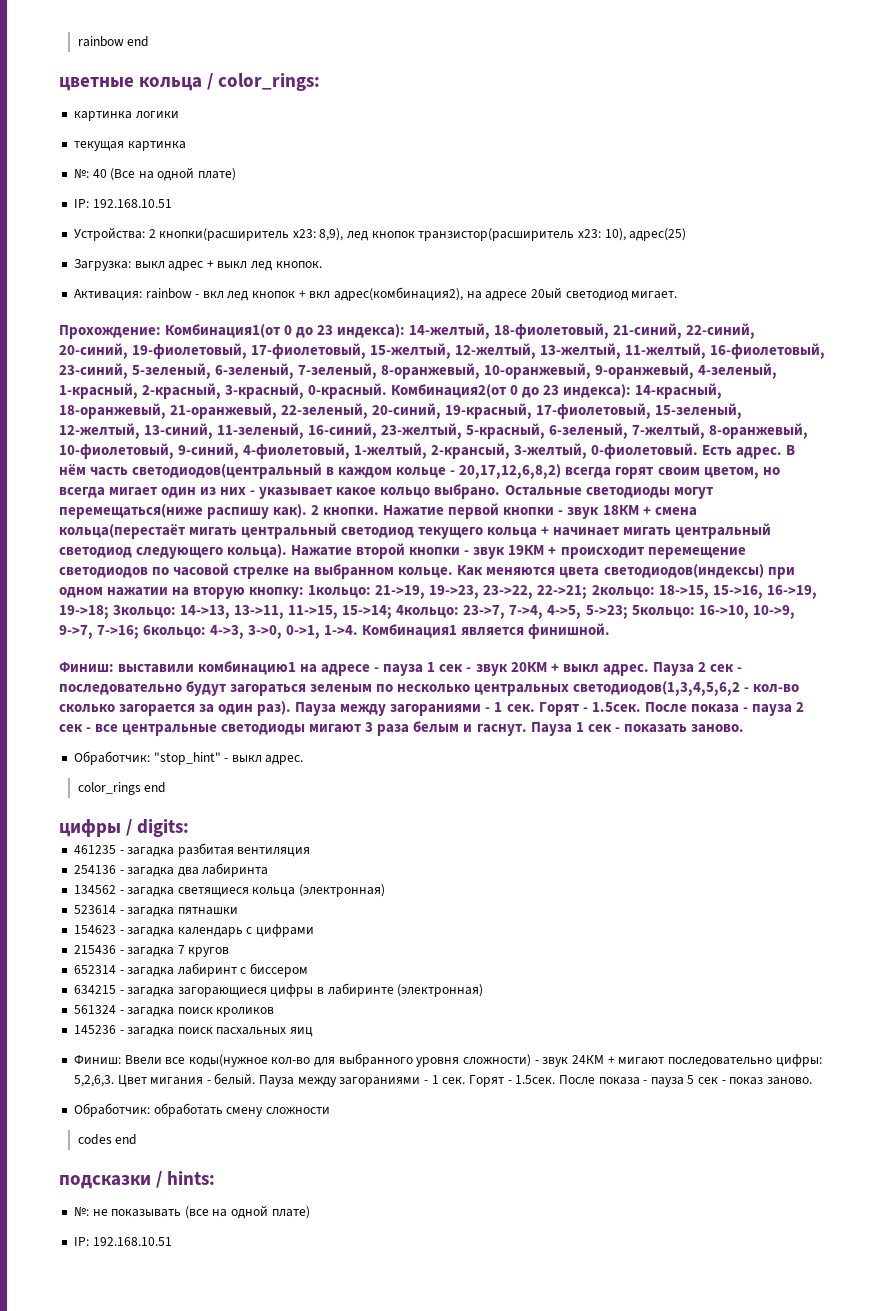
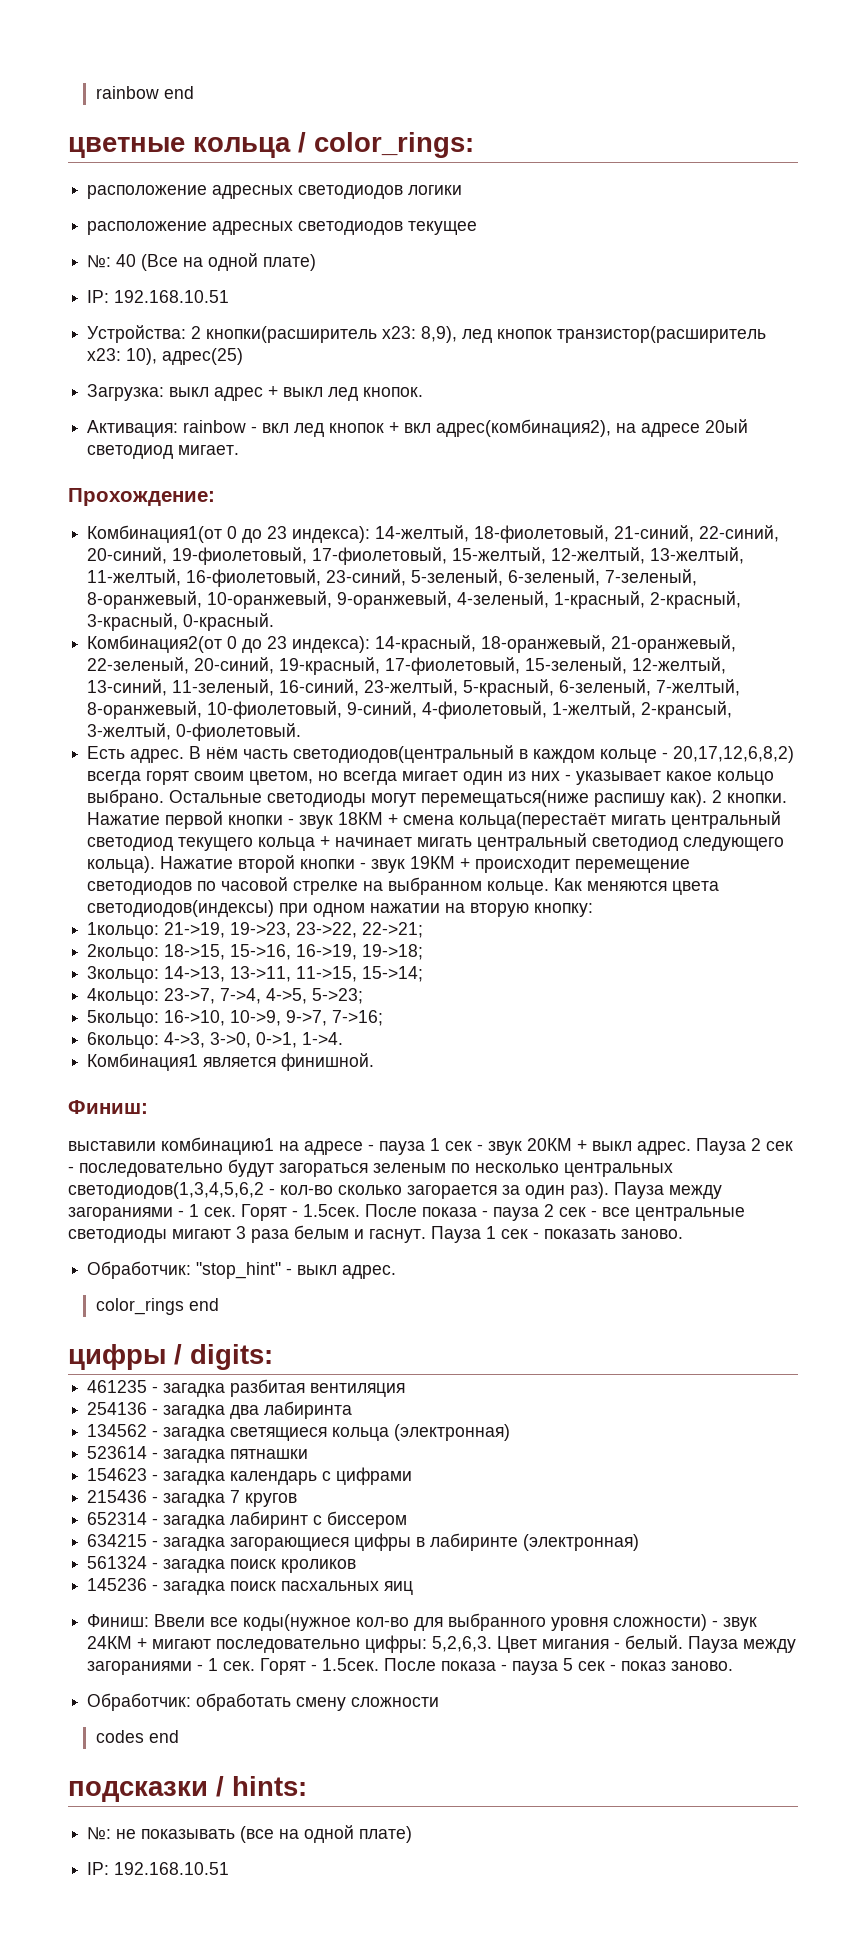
- картинка логики
- текущая картинка
+ расположение адресных светодиодов логики
+ расположение адресных светодиодов текущее
- Прохождение: Комбинация1(от 0 до 23 индекса):
+ Прохождение:
+ Комбинация1(от 0 до 23 индекса):
- 14-желтый, 18-фиолетовый, 21-синий, 22-синий, 20-синий, 19-фиолетовый, 17-фиолетовый, 15-желтый, 12-желтый, 13-желтый, 11-желтый, 16-фиолетовый, 23-синий, 5-зеленый, 6-зеленый, 7-зеленый, 8-оранжевый, 10-оранжевый, 9-оранжевый, 4-зеленый, 1-красный, 2-красный, 3-красный, 0-красный. Комбинация2(от 0 до 23 индекса):
+ 14-желтый, 18-фиолетовый, 21-синий, 22-синий, 20-синий, 19-фиолетовый, 17-фиолетовый, 15-желтый, 12-желтый, 13-желтый, 11-желтый, 16-фиолетовый, 23-синий, 5-зеленый, 6-зеленый, 7-зеленый, 8-оранжевый, 10-оранжевый, 9-оранжевый, 4-зеленый, 1-красный, 2-красный, 3-красный, 0-красный.
+ Комбинация2(от 0 до 23 индекса):
- 14-красный, 18-оранжевый, 21-оранжевый, 22-зеленый, 20-синий, 19-красный, 17-фиолетовый, 15-зеленый, 12-желтый, 13-синий, 11-зеленый, 16-синий, 23-желтый, 5-красный, 6-зеленый, 7-желтый, 8-оранжевый, 10-фиолетовый, 9-синий, 4-фиолетовый, 1-желтый, 2-крансый, 3-желтый, 0-фиолетовый. Есть адрес.
+ 14-красный, 18-оранжевый, 21-оранжевый, 22-зеленый, 20-синий, 19-красный, 17-фиолетовый, 15-зеленый, 12-желтый, 13-синий, 11-зеленый, 16-синий, 23-желтый, 5-красный, 6-зеленый, 7-желтый, 8-оранжевый, 10-фиолетовый, 9-синий, 4-фиолетовый, 1-желтый, 2-крансый, 3-желтый, 0-фиолетовый.
+ Есть адрес.
- Как меняются цвета светодиодов(индексы) при одном нажатии на вторую кнопку: 1кольцо: 21->19, 19->23, 23->22, 22->21; 2кольцо: 18->15, 15->16, 16->19, 19->18; 3кольцо: 14->13, 13->11, 11->15, 15->14; 4кольцо: 23->7, 7->4, 4->5, 5->23; 5кольцо: 16->10, 10->9, 9->7, 7->16; 6кольцо: 4->3, 3->0, 0->1, 1->4. Комбинация1 является финишной.
- Финиш: выставили комбинацию1 на адресе - пауза 1 сек - звук 20КМ + выкл адрес.
+ Как меняются цвета светодиодов(индексы) при одном нажатии на вторую кнопку:
+ 1кольцо: 21->19, 19->23, 23->22, 22->21;
+ 2кольцо: 18->15, 15->16, 16->19, 19->18;
+ 3кольцо: 14->13, 13->11, 11->15, 15->14;
+ 4кольцо: 23->7, 7->4, 4->5, 5->23;
+ 5кольцо: 16->10, 10->9, 9->7, 7->16;
+ 6кольцо: 4->3, 3->0, 0->1, 1->4.
+ Комбинация1 является финишной.
+ Финиш:
+ выставили комбинацию1 на адресе - пауза 1 сек - звук 20КМ + выкл адрес.

